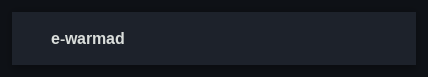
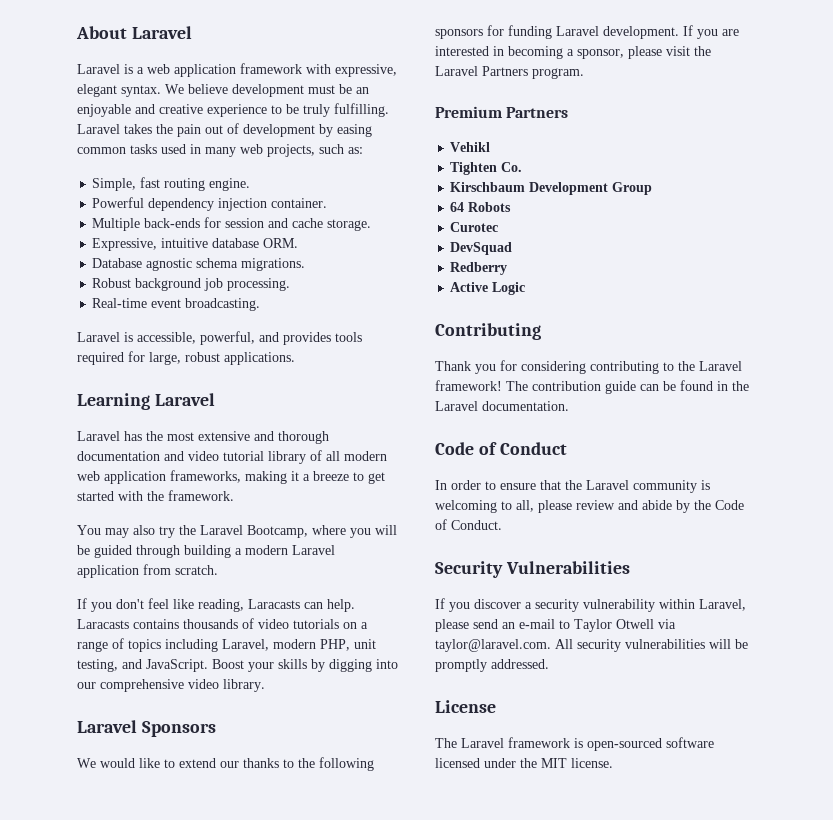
- e-warmad
+ About Laravel
+ Laravel is a web application framework with expressive, elegant syntax. We believe development must be an enjoyable and creative experience to be truly fulfilling. Laravel takes the pain out of development by easing common tasks used in many web projects, such as:
+ Simple, fast routing engine.
+ Powerful dependency injection container.
+ Multiple back-ends for session and cache storage.
+ Expressive, intuitive database ORM.
+ Database agnostic schema migrations.
+ Robust background job processing.
+ Real-time event broadcasting.
+ Laravel is accessible, powerful, and provides tools required for large, robust applications.
+ Learning Laravel
+ Laravel has the most extensive and thorough documentation and video tutorial library of all modern web application frameworks, making it a breeze to get started with the framework.
+ You may also try the Laravel Bootcamp, where you will be guided through building a modern Laravel application from scratch.
+ If you don't feel like reading, Laracasts can help. Laracasts contains thousands of video tutorials on a range of topics including Laravel, modern PHP, unit testing, and JavaScript. Boost your skills by digging into our comprehensive video library.
+ Laravel Sponsors
+ We would like to extend our thanks to the following sponsors for funding Laravel development. If you are interested in becoming a sponsor, please visit the Laravel Partners program.
+ Premium Partners
+ Vehikl
+ Tighten Co.
+ Kirschbaum Development Group
+ 64 Robots
+ Curotec
+ DevSquad
+ Redberry
+ Active Logic
+ Contributing
+ Thank you for considering contributing to the Laravel framework! The contribution guide can be found in the Laravel documentation.
+ Code of Conduct
+ In order to ensure that the Laravel community is welcoming to all, please review and abide by the Code of Conduct.
+ Security Vulnerabilities
+ If you discover a security vulnerability within Laravel, please send an e-mail to Taylor Otwell via taylor@laravel.com. All security vulnerabilities will be promptly addressed.
+ License
+ The Laravel framework is open-sourced software licensed under the MIT license.

